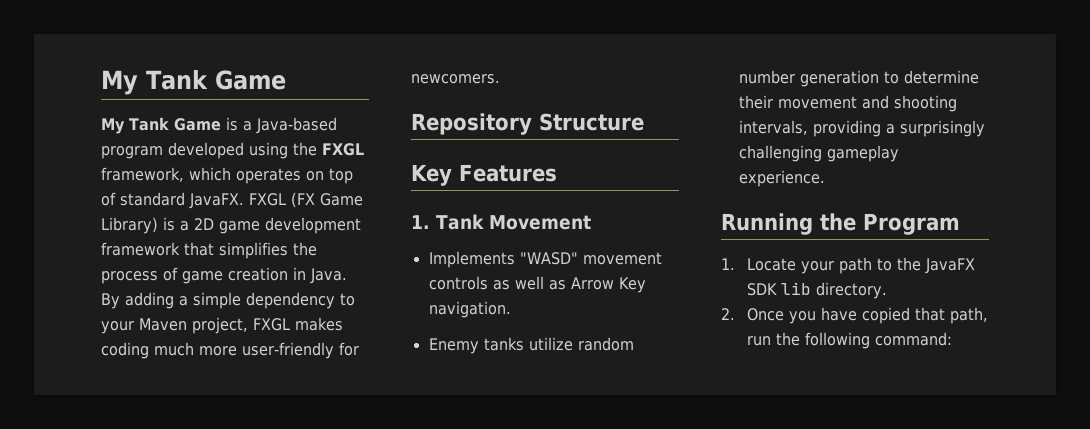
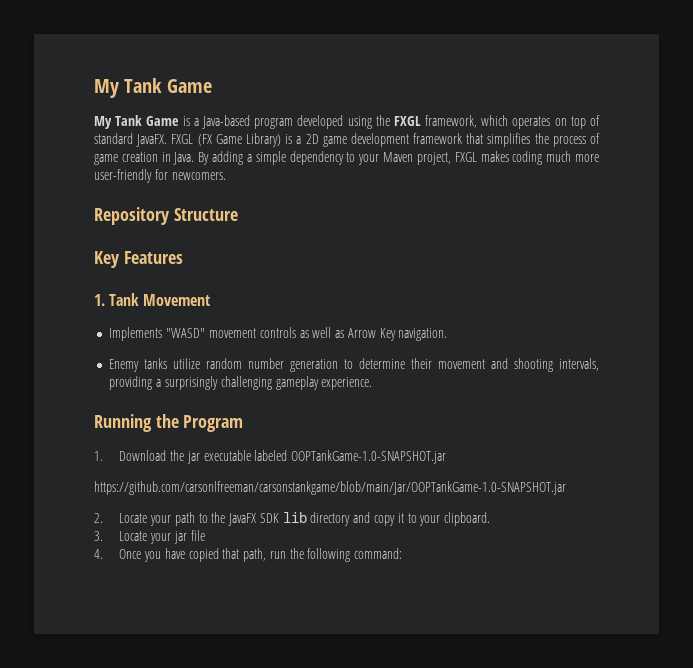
- 1. Locate your path to the JavaFX SDK lib directory.
- 2. Once you have copied that path, run the following command:
+ 1. Download the jar executable labeled OOPTankGame-1.0-SNAPSHOT.jar
+ https://github.com/carsonlfreeman/carsonstankgame/blob/main/Jar/OOPTankGame-1.0-SNAPSHOT.jar
+ 2. Locate your path to the JavaFX SDK lib directory and copy it to your clipboard.
+ 3. Locate your jar file
+ 4. Once you have copied that path, run the following command:

